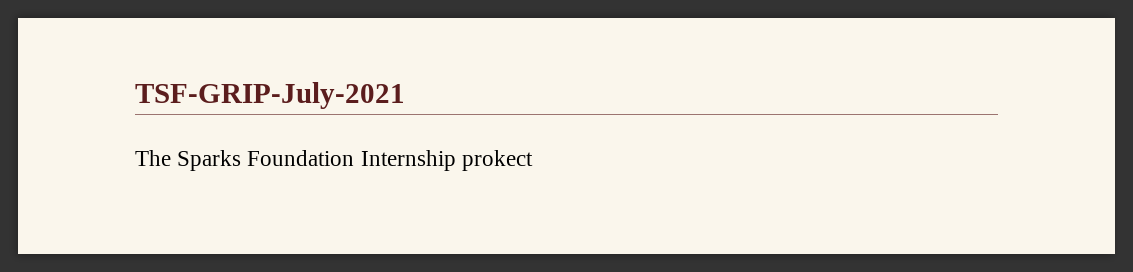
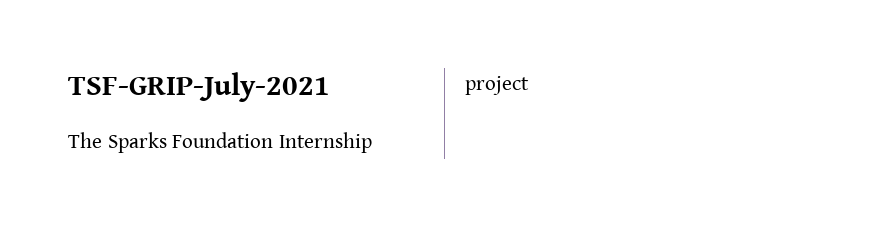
- The Sparks Foundation Internship prokect
+ The Sparks Foundation Internship project

